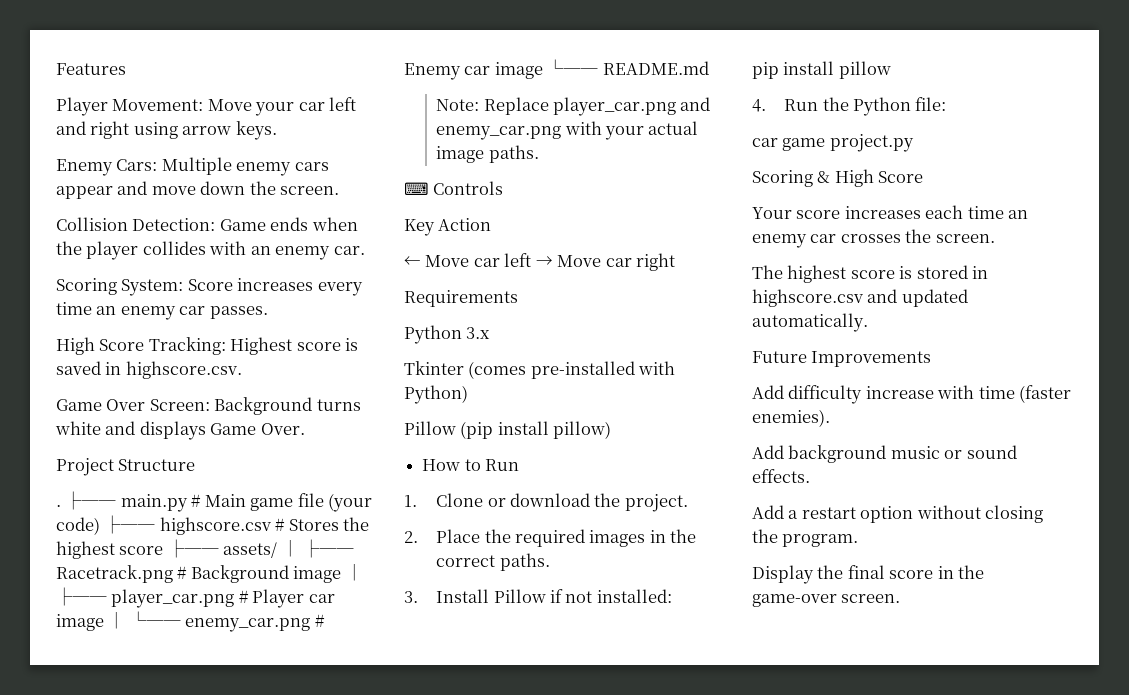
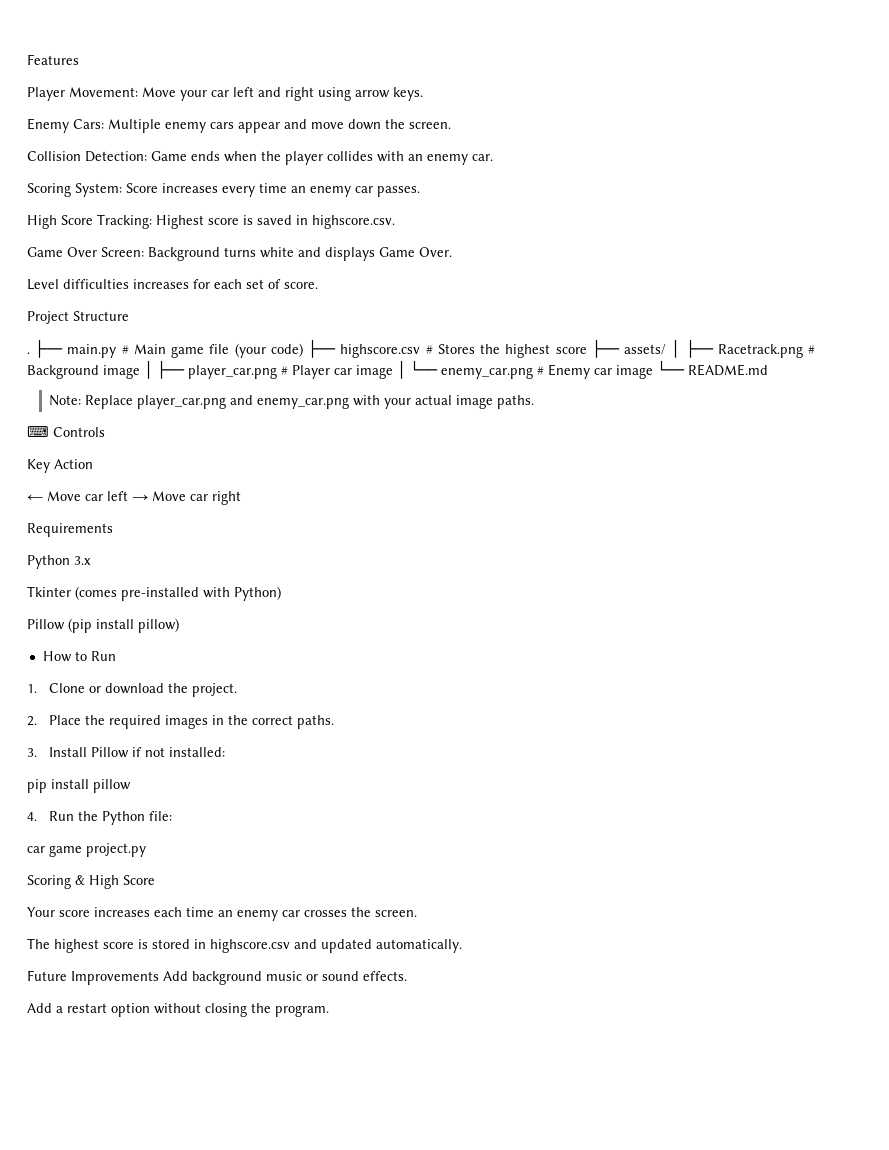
+ Level difficulties increases for each set of score.
- Future Improvements
- Add difficulty increase with time (faster enemies).
- Add background music or sound effects.
+ Future Improvements Add background music or sound effects.
- Display the final score in the game-over screen.

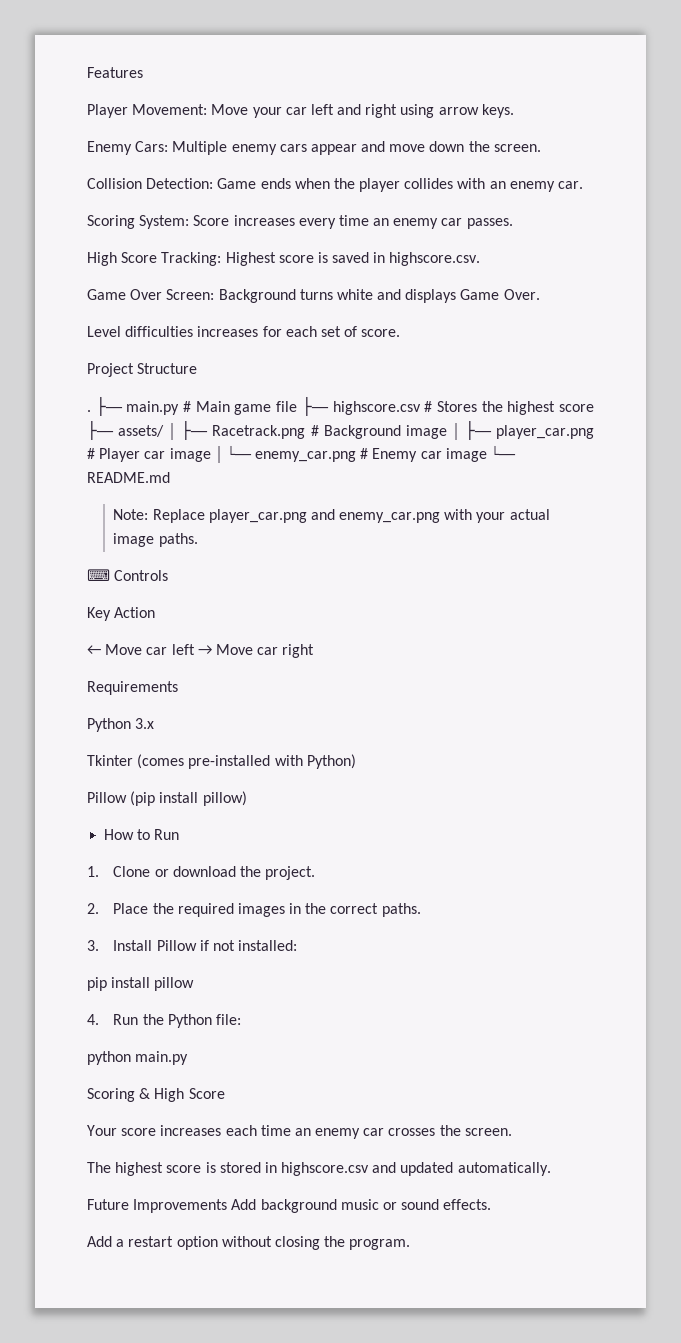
- ├── main.py # Main game file (your code) ├── highscore.csv # Stores the highest score ├── assets/ │ ├── Racetrack.png # Background image │ ├── player_car.png # Player car image │ └── enemy_car.png # Enemy car image └── README.md
+ ├── main.py # Main game file ├── highscore.csv # Stores the highest score ├── assets/ │ ├── Racetrack.png # Background image │ ├── player_car.png # Player car image │ └── enemy_car.png # Enemy car image └── README.md
- car game project.py
+ python main.py

